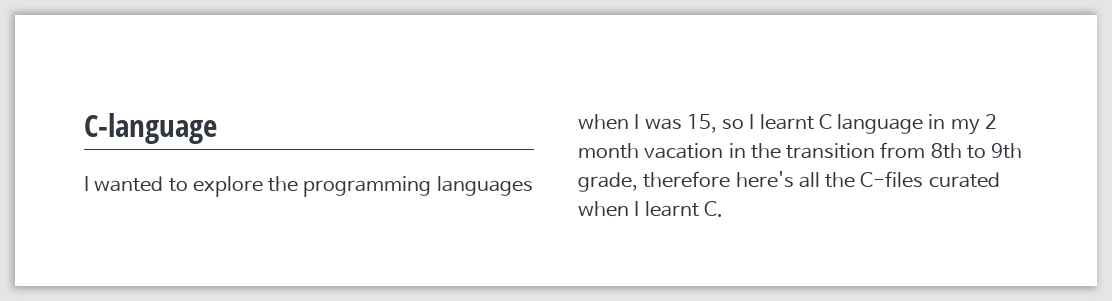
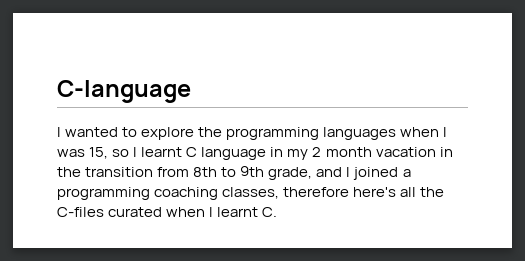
- I wanted to explore the programming languages when I was 15, so I learnt C language in my 2 month vacation in the transition from 8th to 9th grade, therefore here's all the C-files curated when I learnt C.
+ I wanted to explore the programming languages when I was 15, so I learnt C language in my 2 month vacation in the transition from 8th to 9th grade, and I joined a programming coaching classes, therefore here's all the C-files curated when I learnt C.

